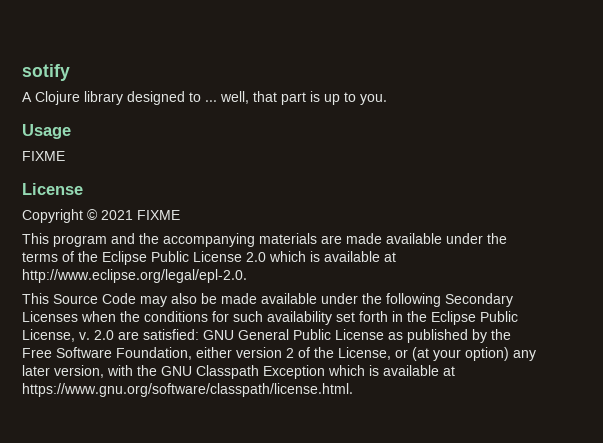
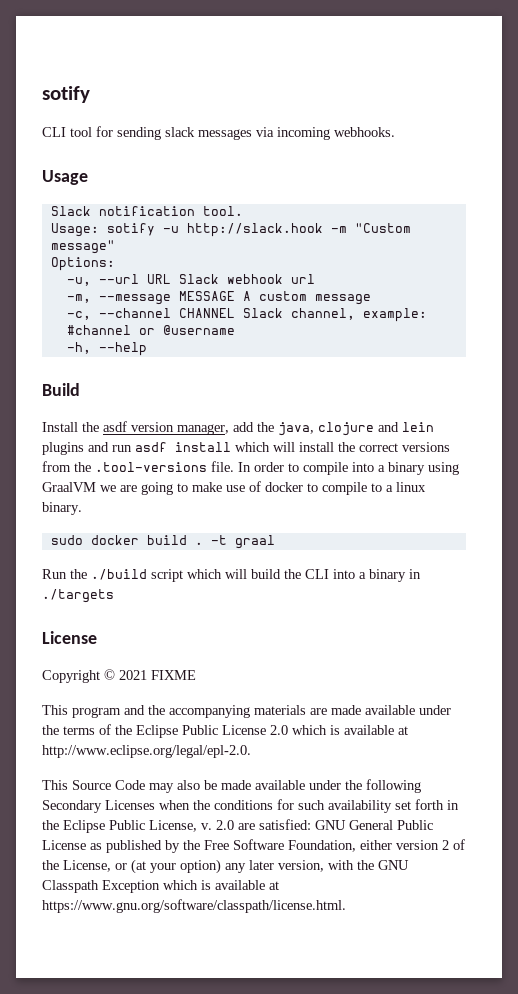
- A Clojure library designed to ... well, that part is up to you.
+ CLI tool for sending slack messages via incoming webhooks.
  Usage
- FIXME
+ Slack notification tool.
+ Usage: sotify -u http://slack.hook -m "Custom message"
+ Options:
+ -u, --url URL Slack webhook url
+ -m, --message MESSAGE A custom message
+ -c, --channel CHANNEL Slack channel, example: #channel or @username
+ -h, --help
+ Build
+ Install the asdf version manager, add the java, clojure and lein plugins and run asdf install which will install the correct versions from the .tool-versions file. In order to compile into a binary using GraalVM we are going to make use of docker to compile to a linux binary.
+ sudo docker build . -t graal
+ Run the ./build script which will build the CLI into a binary in ./targets

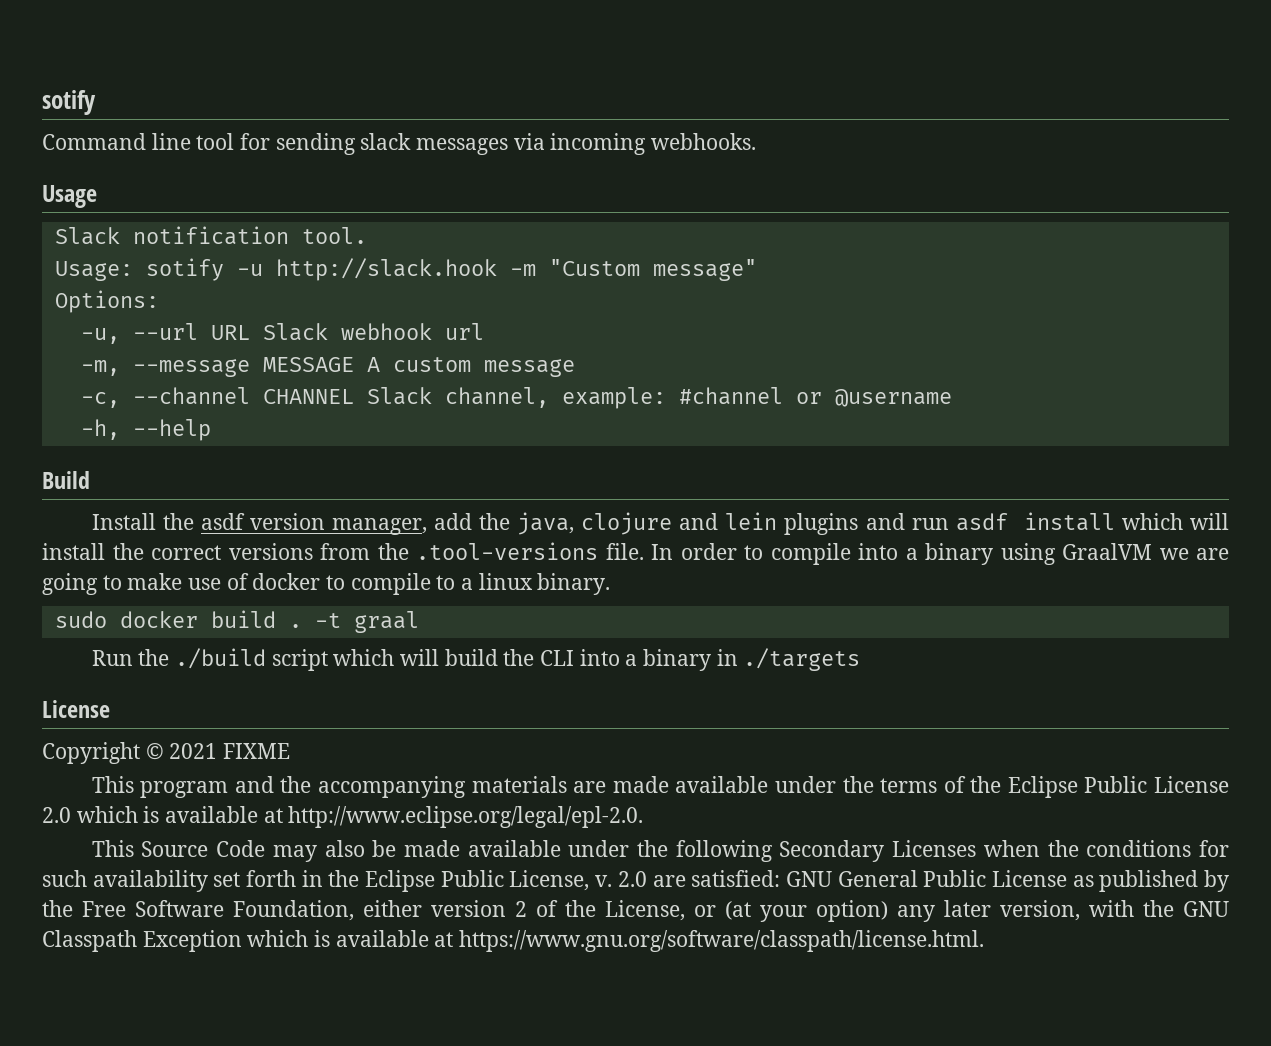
- CLI tool for sending slack messages via incoming webhooks.
+ Command line tool for sending slack messages via incoming webhooks.

